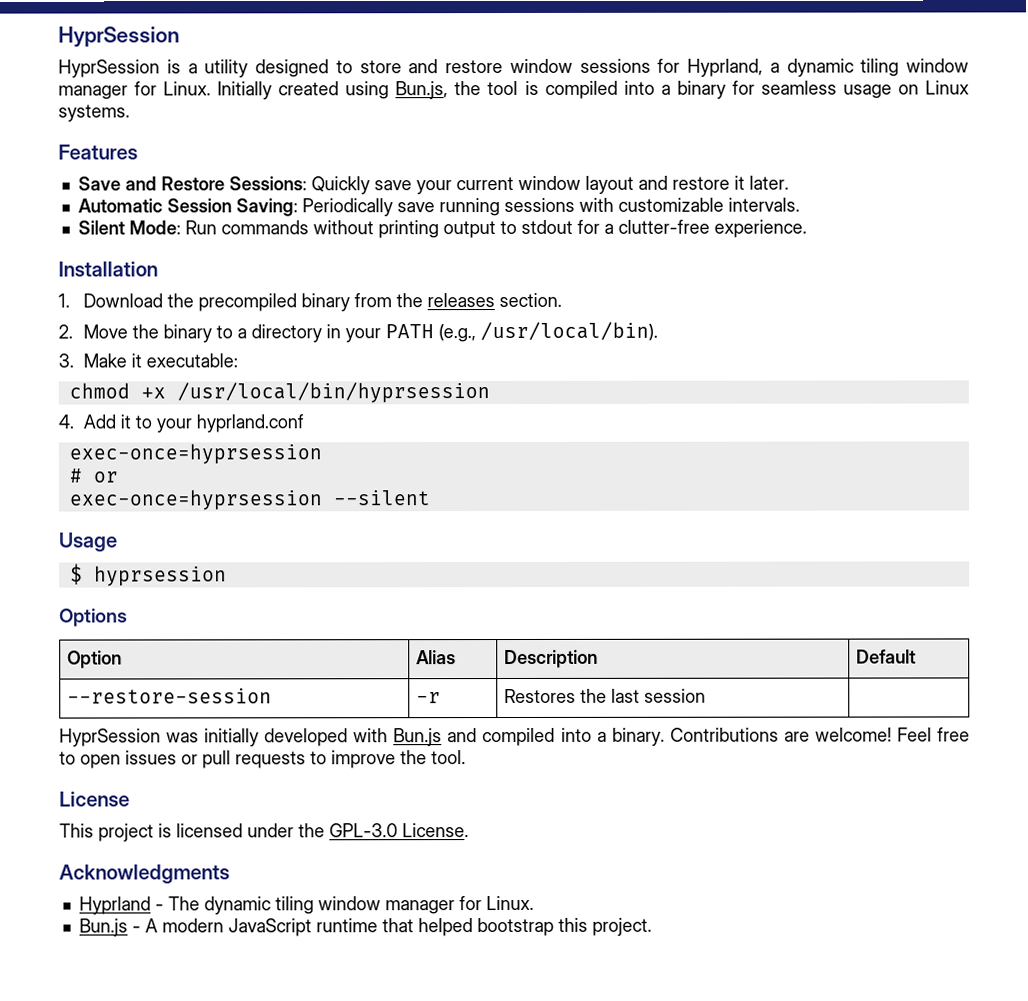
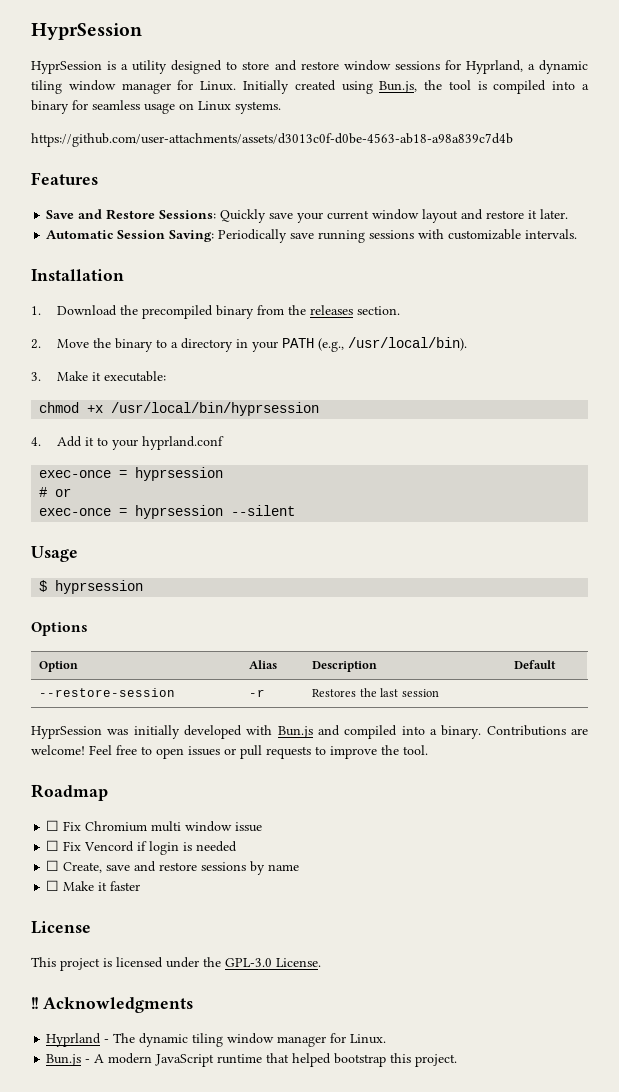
+ https://github.com/user-attachments/assets/d3013c0f-d0be-4563-ab18-a98a839c7d4b
- Silent Mode: Run commands without printing output to stdout for a clutter-free experience.
  4. Add it to your hyprland.conf
- exec-once=hyprsession
+ exec-once = hyprsession
- exec-once=hyprsession --silent
+ exec-once = hyprsession --silent
+ Roadmap
+ ☐ Fix Chromium multi window issue
+ ☐ Fix Vencord if login is needed
+ ☐ Create, save and restore sessions by name
+ ☐ Make it faster
- Acknowledgments
+ ‼ Acknowledgments

